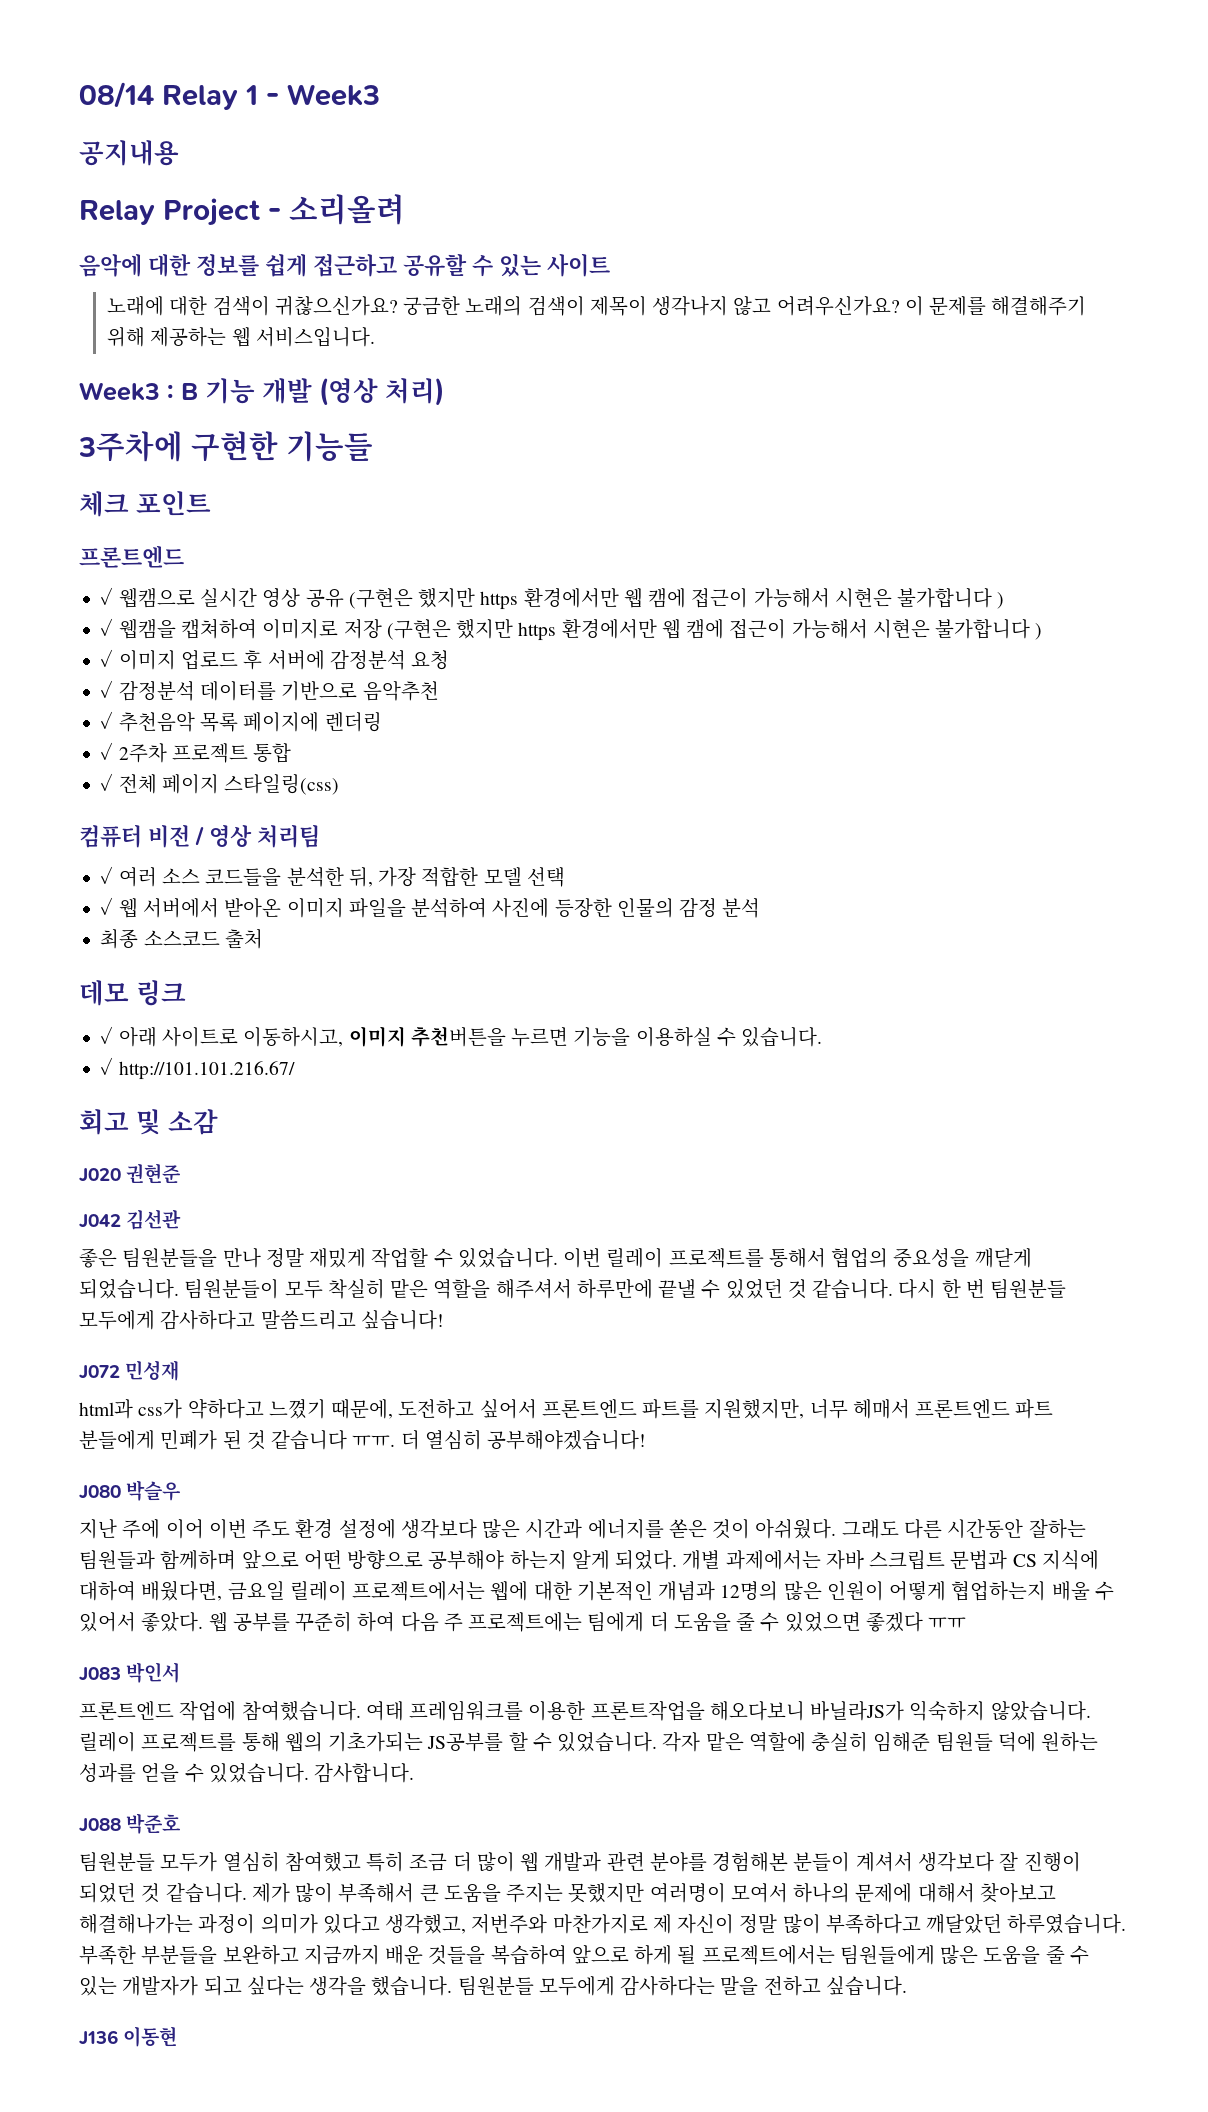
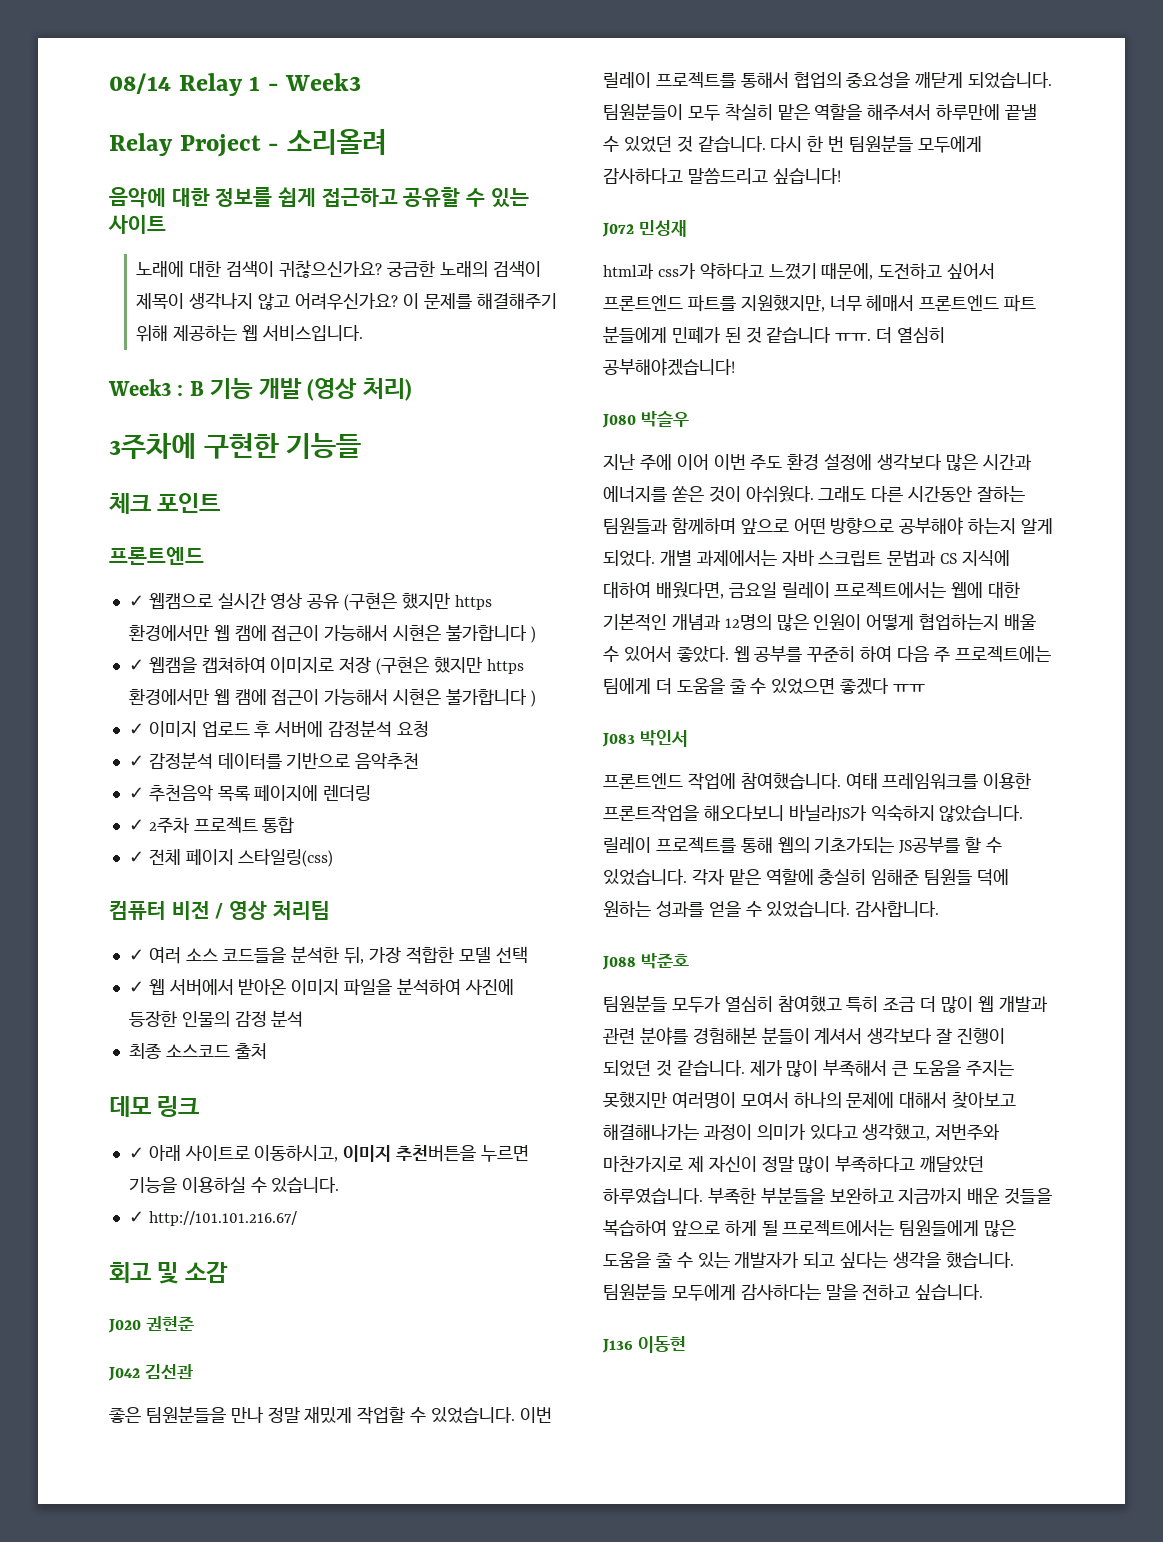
- 공지내용

